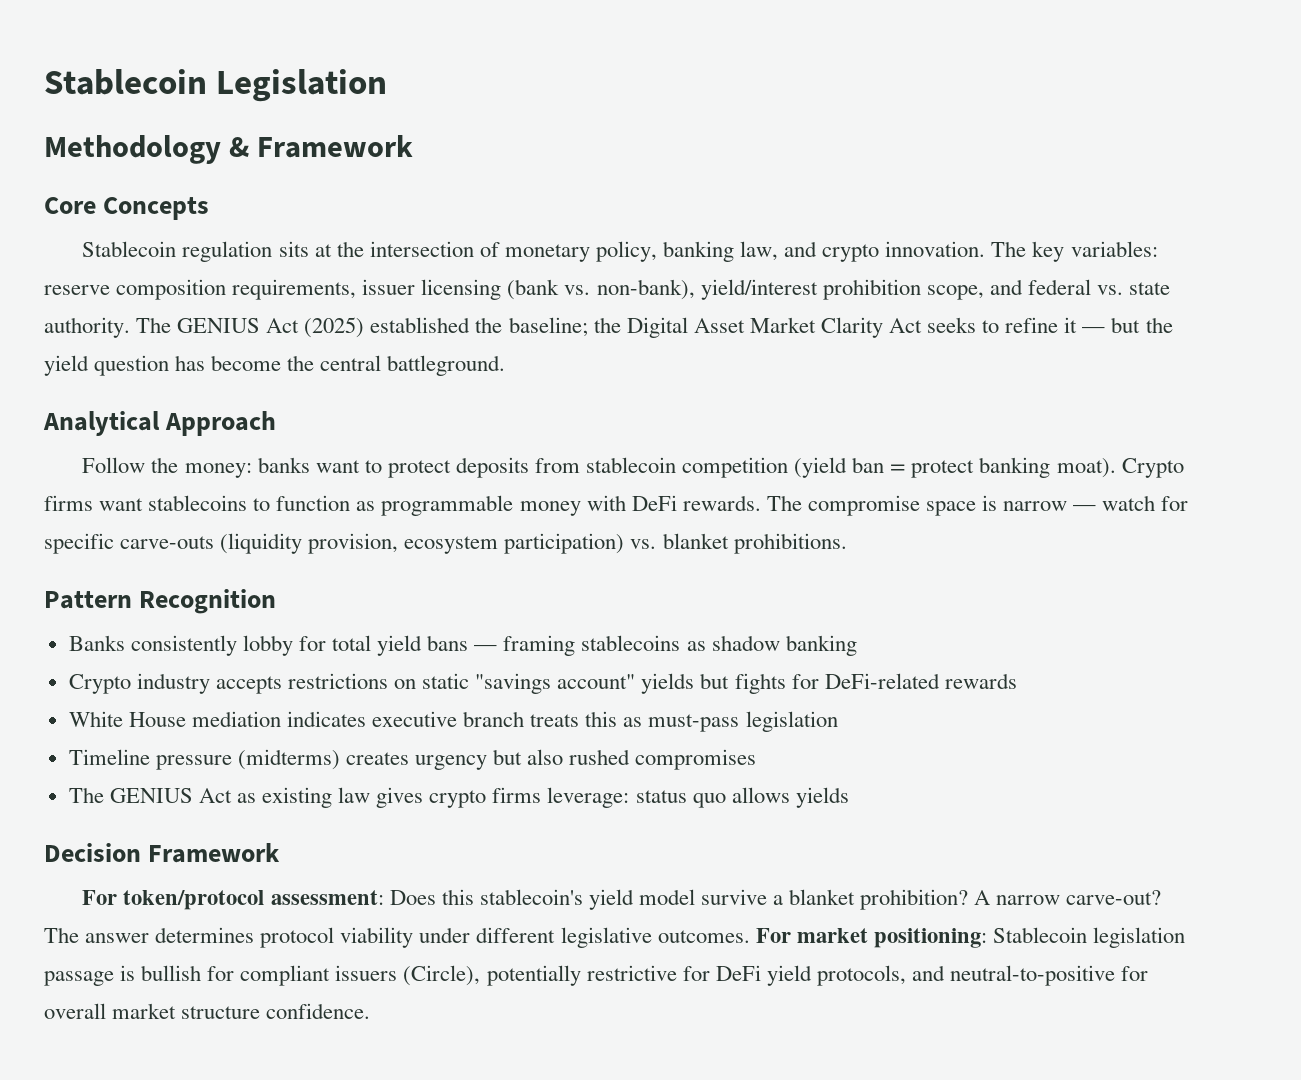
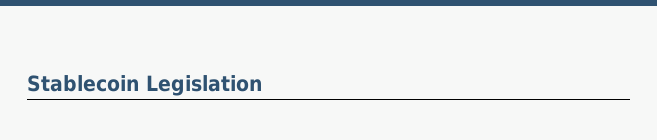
- Methodology & Framework
- Core Concepts
- Stablecoin regulation sits at the intersection of monetary policy, banking law, and crypto innovation. The key variables: reserve composition requirements, issuer licensing (bank vs. non-bank), yield/interest prohibition scope, and federal vs. state authority. The GENIUS Act (2025) established the baseline; the Digital Asset Market Clarity Act seeks to refine it — but the yield question has become the central battleground.
- Analytical Approach
- Follow the money: banks want to protect deposits from stablecoin competition (yield ban = protect banking moat). Crypto firms want stablecoins to function as programmable money with DeFi rewards. The compromise space is narrow — watch for specific carve-outs (liquidity provision, ecosystem participation) vs. blanket prohibitions.
- Pattern Recognition
- Banks consistently lobby for total yield bans — framing stablecoins as shadow banking
- Crypto industry accepts restrictions on static "savings account" yields but fights for DeFi-related rewards
- White House mediation indicates executive branch treats this as must-pass legislation
- Timeline pressure (midterms) creates urgency but also rushed compromises
- The GENIUS Act as existing law gives crypto firms leverage: status quo allows yields
- Decision Framework
- For token/protocol assessment: Does this stablecoin's yield model survive a blanket prohibition? A narrow carve-out? The answer determines protocol viability under different legislative outcomes. For market positioning: Stablecoin legislation passage is bullish for compliant issuers (Circle), potentially restrictive for DeFi yield protocols, and neutral-to-positive for overall market structure confidence.

